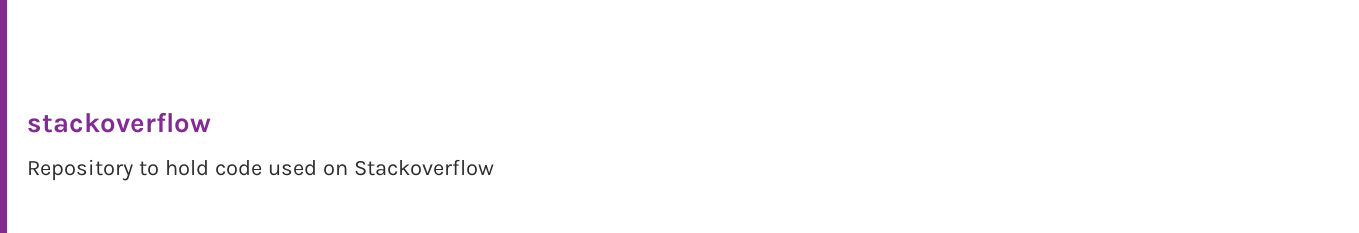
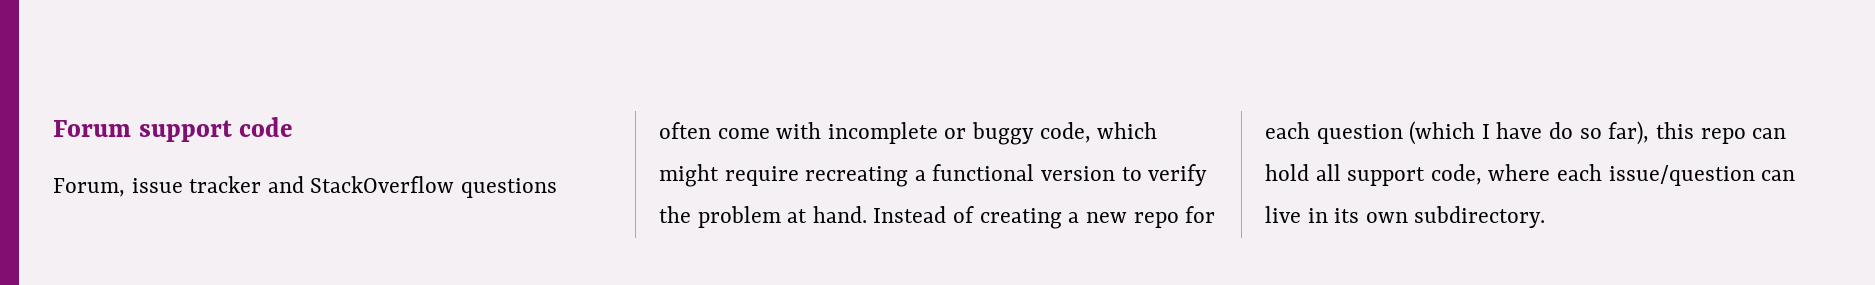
- stackoverflow
- Repository to hold code used on Stackoverflow
+ Forum support code
+ Forum, issue tracker and StackOverflow questions often come with incomplete or buggy code, which might require recreating a functional version to verify the problem at hand. Instead of creating a new repo for each question (which I have do so far), this repo can hold all support code, where each issue/question can live in its own subdirectory.

